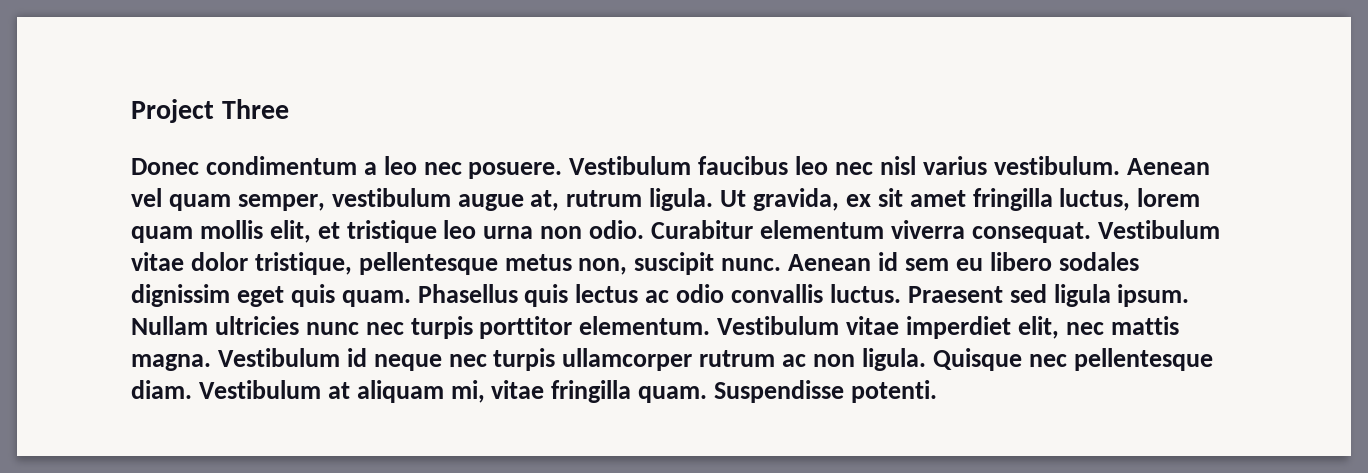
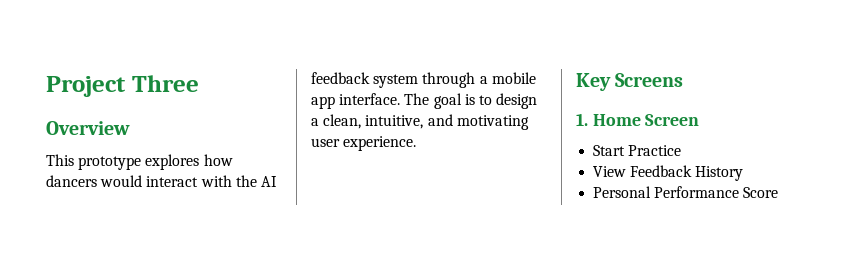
- Donec condimentum a leo nec posuere. Vestibulum faucibus leo nec nisl varius vestibulum. Aenean vel quam semper, vestibulum augue at, rutrum ligula. Ut gravida, ex sit amet fringilla luctus, lorem quam mollis elit, et tristique leo urna non odio. Curabitur elementum viverra consequat. Vestibulum vitae dolor tristique, pellentesque metus non, suscipit nunc. Aenean id sem eu libero sodales dignissim eget quis quam. Phasellus quis lectus ac odio convallis luctus. Praesent sed ligula ipsum. Nullam ultricies nunc nec turpis porttitor elementum. Vestibulum vitae imperdiet elit, nec mattis magna. Vestibulum id neque nec turpis ullamcorper rutrum ac non ligula. Quisque nec pellentesque diam. Vestibulum at aliquam mi, vitae fringilla quam. Suspendisse potenti.
+ Overview
+ This prototype explores how dancers would interact with the AI feedback system through a mobile app interface. The goal is to design a clean, intuitive, and motivating user experience.
+ Key Screens
+ 1. Home Screen
+ Start Practice
+ View Feedback History
+ Personal Performance Score

